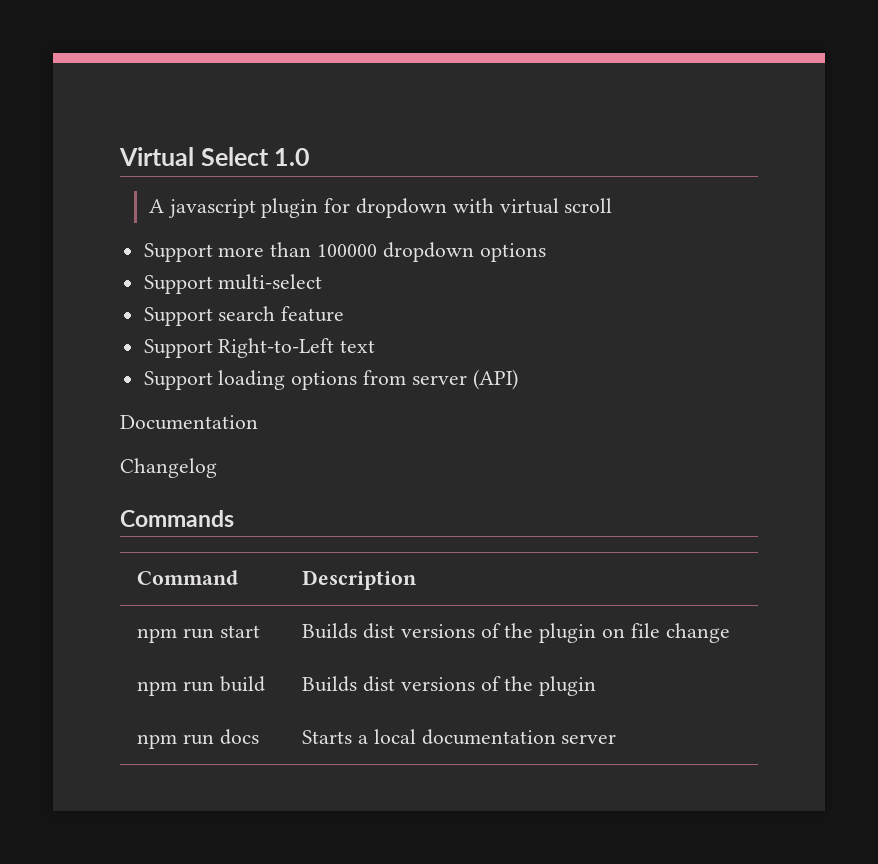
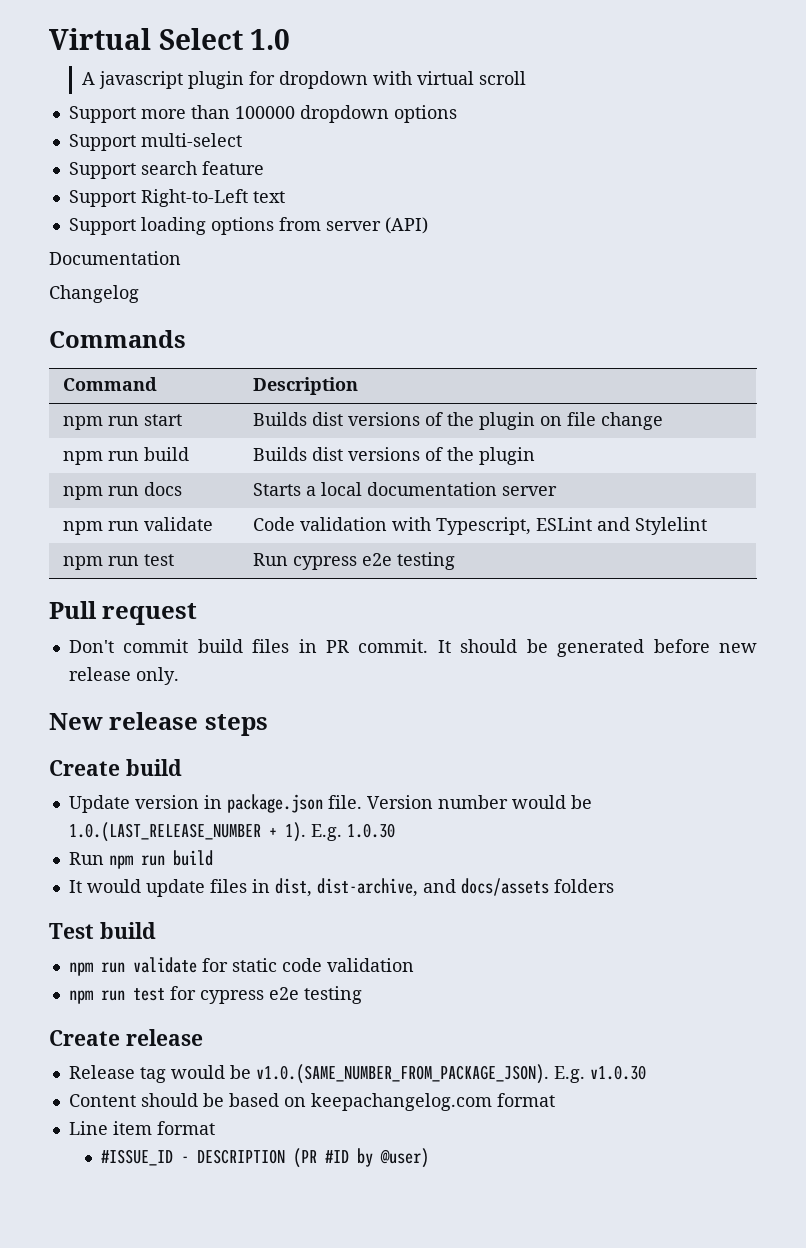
+ npm run validate | Code validation with Typescript, ESLint and Stylelint
+ npm run test | Run cypress e2e testing
+ Pull request
+ Don't commit build files in PR commit. It should be generated before new release only.
+ New release steps
+ Create build
+ Update version in package.json file. Version number would be 1.0.(LAST_RELEASE_NUMBER + 1). E.g. 1.0.30
+ Run npm run build
+ It would update files in dist, dist-archive, and docs/assets folders
+ Test build
+ npm run validate for static code validation
+ npm run test for cypress e2e testing
+ Create release
+ Release tag would be v1.0.(SAME_NUMBER_FROM_PACKAGE_JSON). E.g. v1.0.30
+ Content should be based on keepachangelog.com format
+ Line item format
+ #ISSUE_ID - DESCRIPTION (PR #ID by @user)

